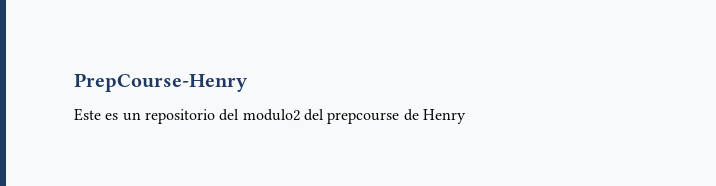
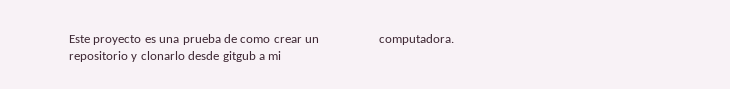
- PrepCourse-Henry
- Este es un repositorio del modulo2 del prepcourse de Henry
+ Este proyecto es una prueba de como crear un repositorio y clonarlo desde gitgub a mi computadora.

